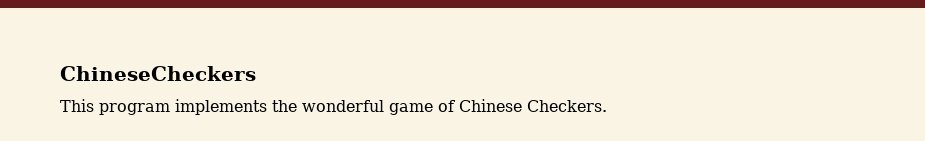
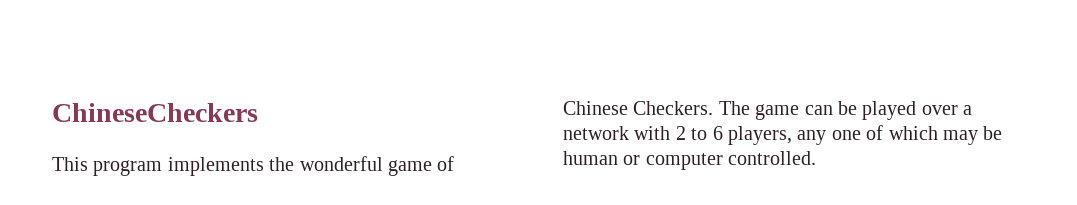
+ The game can be played over a network with 2 to 6 players, any one of which may be human or computer controlled.

